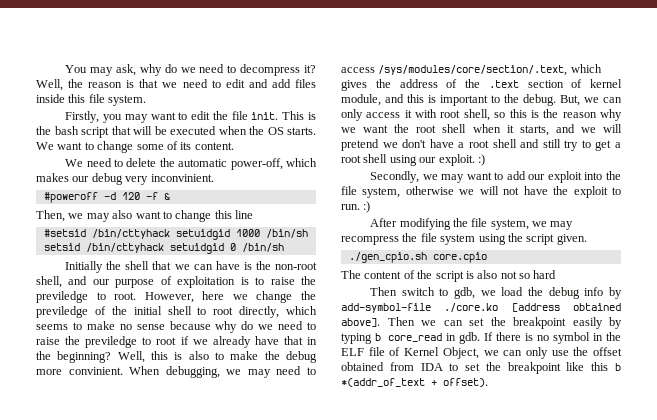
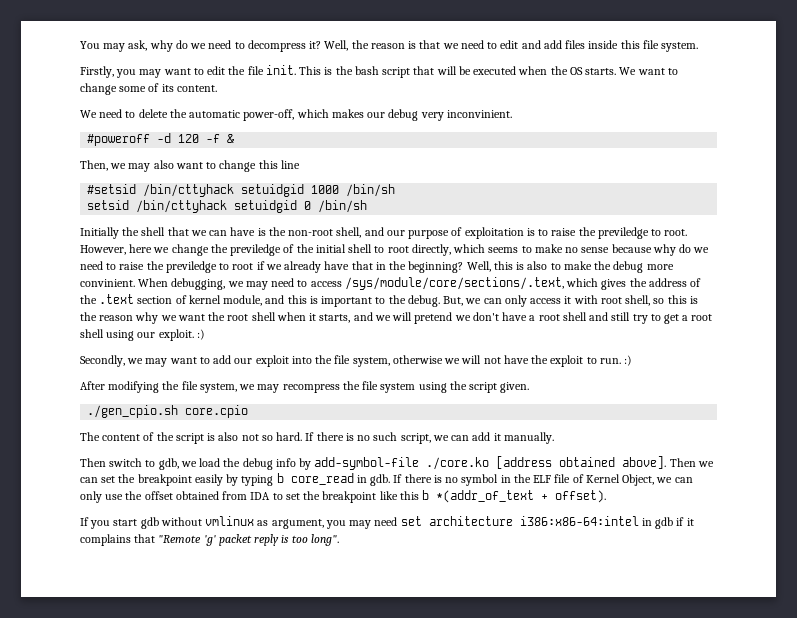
- When debugging, we may need to access /sys/modules/core/section/.text, which gives the address of the .text section of kernel module, and this is important to the debug.
+ When debugging, we may need to access /sys/module/core/sections/.text, which gives the address of the .text section of kernel module, and this is important to the debug.
- The content of the script is also not so hard
+ The content of the script is also not so hard. If there is no such script, we can add it manually.
+ If you start gdb without vmlinux as argument, you may need set architecture i386:x86-64:intel in gdb if it complains that "Remote 'g' packet reply is too long".

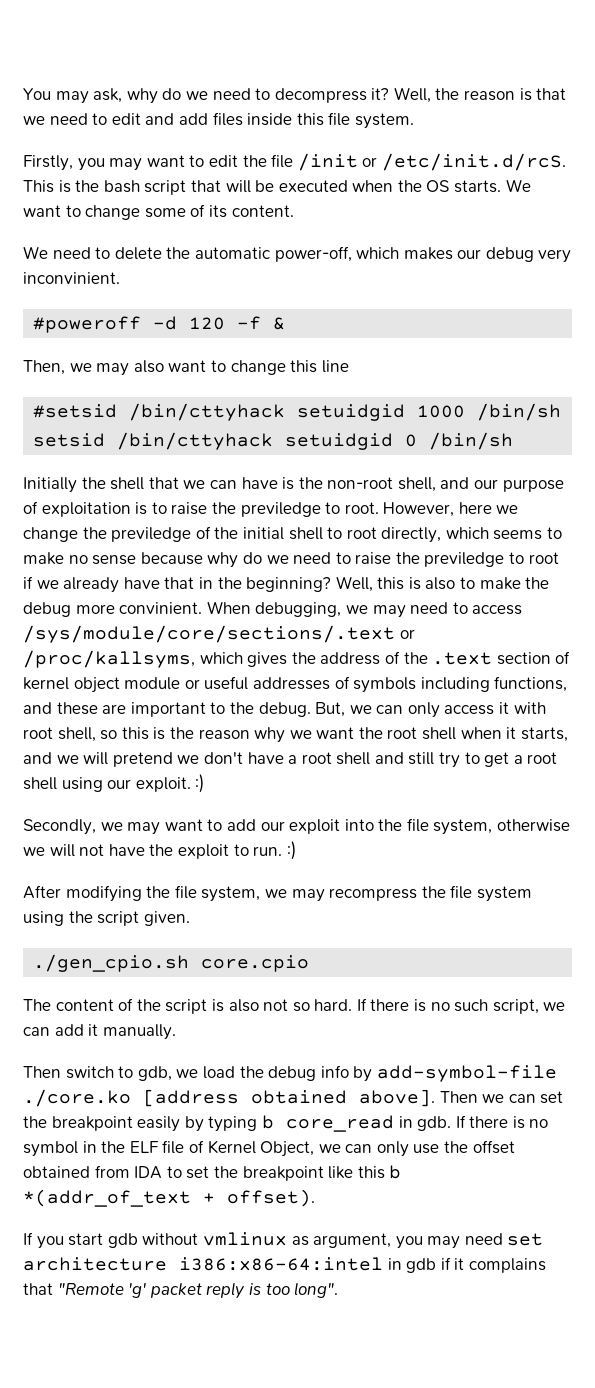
- Firstly, you may want to edit the file init. This is the bash script that will be executed when the OS starts.
+ Firstly, you may want to edit the file /init or /etc/init.d/rcS. This is the bash script that will be executed when the OS starts.
- When debugging, we may need to access /sys/module/core/sections/.text, which gives the address of the .text section of kernel module, and this is important to the debug.
+ When debugging, we may need to access /sys/module/core/sections/.text or /proc/kallsyms, which gives the address of the .text section of kernel object module or useful addresses of symbols including functions, and these are important to the debug.

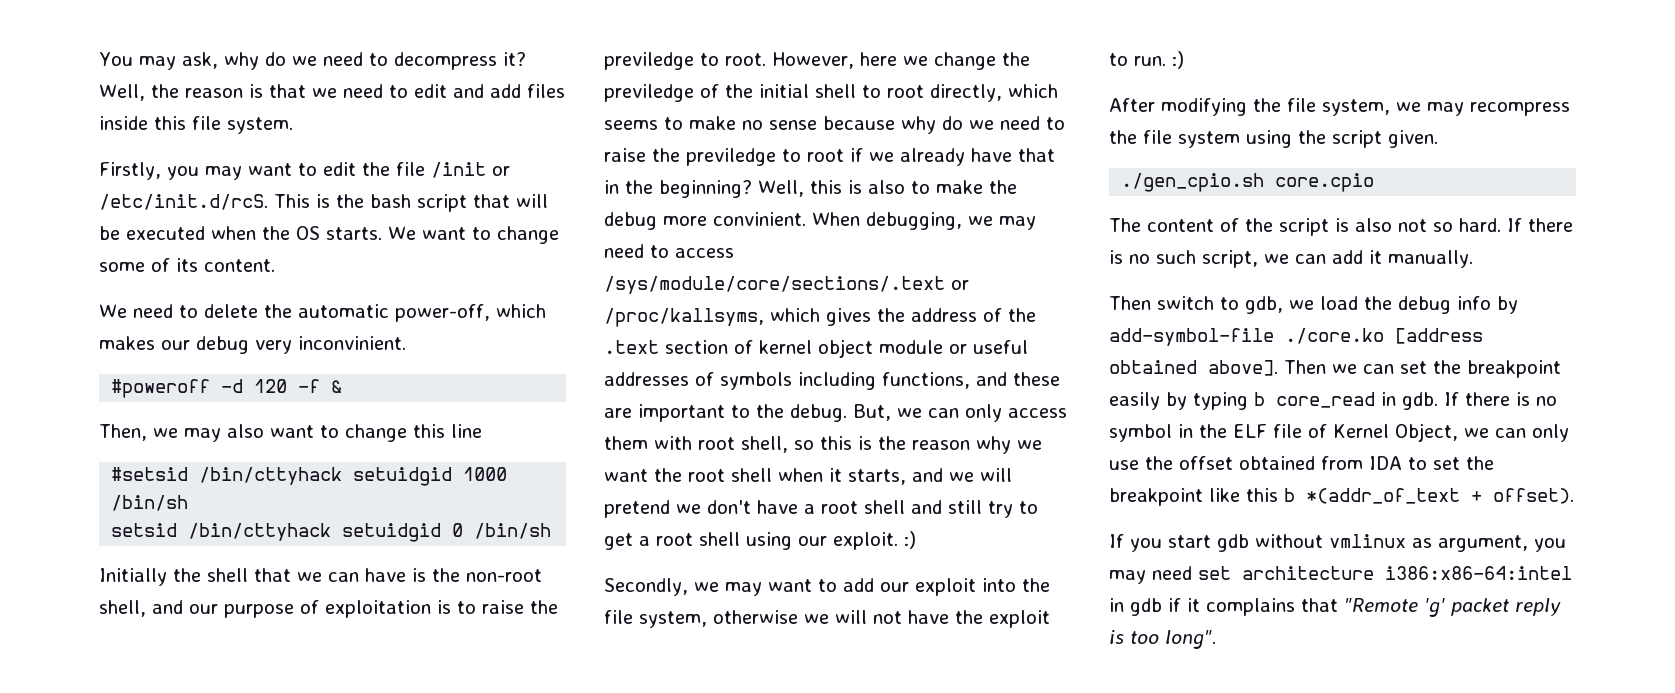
- But, we can only access it with root shell, so this is the reason why we want the root shell when it starts, and we will pretend we don't have a root shell and still try to get a root shell using our exploit. :)
+ But, we can only access them with root shell, so this is the reason why we want the root shell when it starts, and we will pretend we don't have a root shell and still try to get a root shell using our exploit. :)

